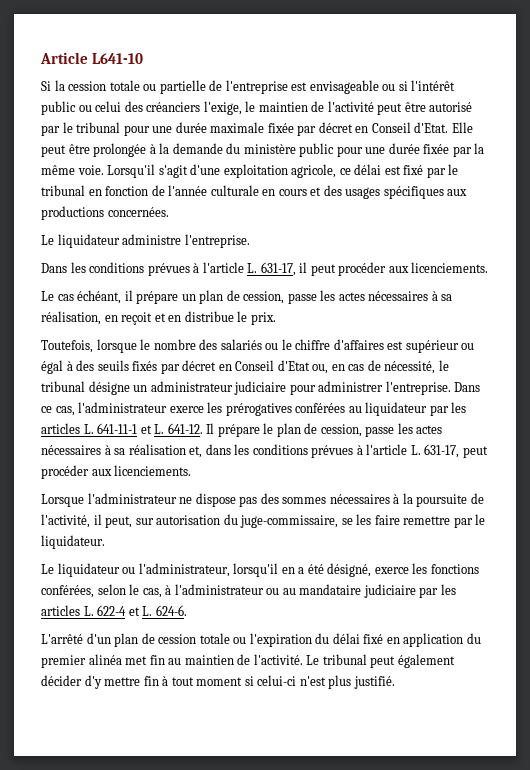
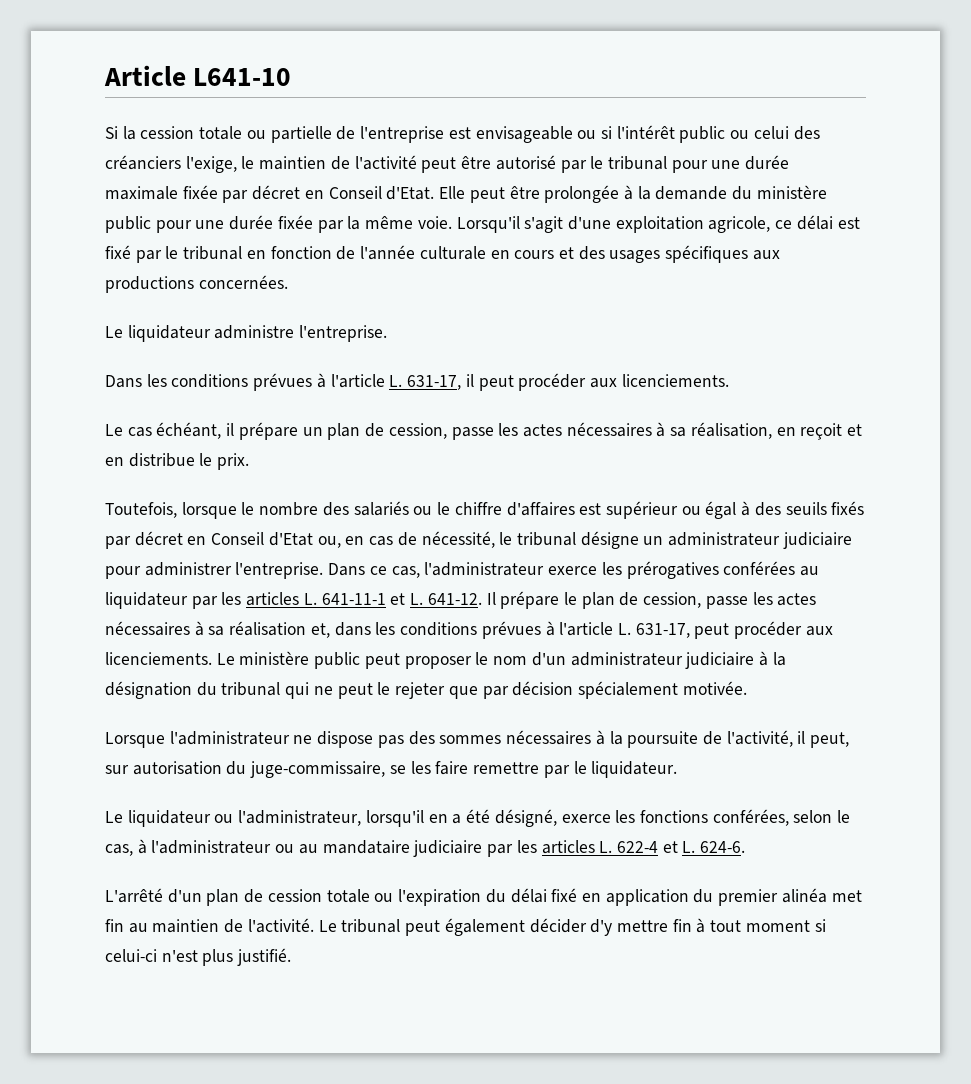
+ Le ministère public peut proposer le nom d'un administrateur judiciaire à la désignation du tribunal qui ne peut le rejeter que par décision spécialement motivée.

